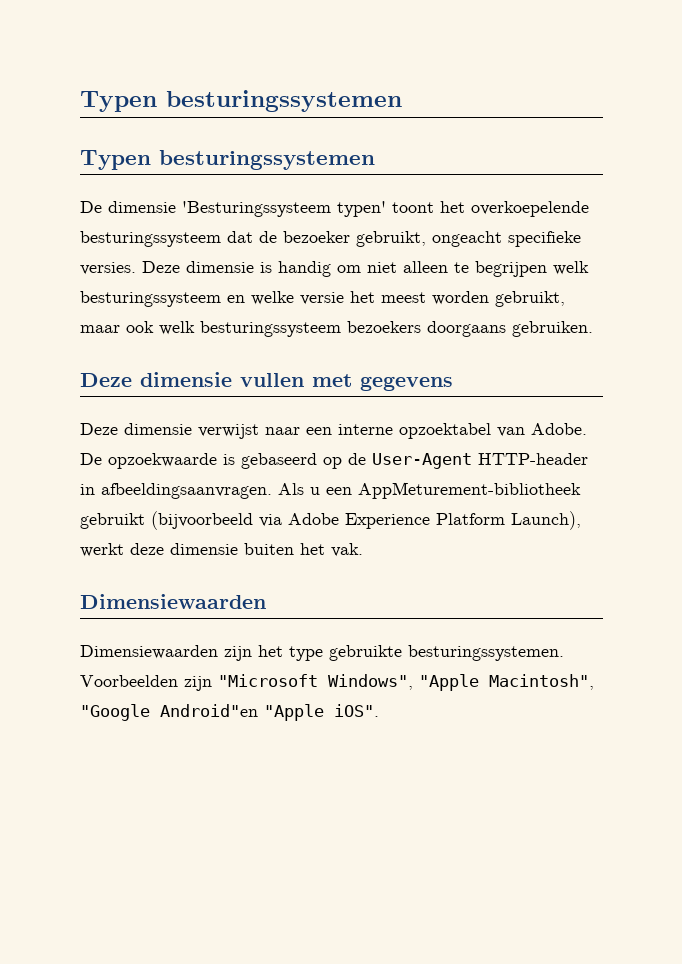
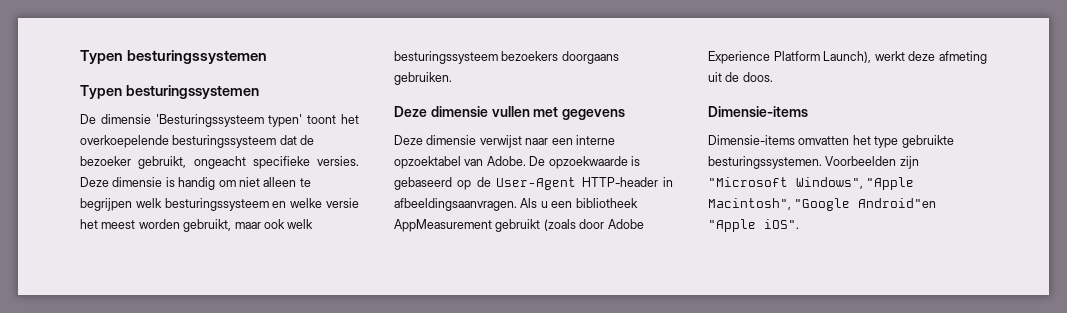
- Als u een AppMeturement-bibliotheek gebruikt (bijvoorbeeld via Adobe Experience Platform Launch), werkt deze dimensie buiten het vak.
- Dimensiewaarden
- Dimensiewaarden zijn het type gebruikte besturingssystemen.
+ Als u een bibliotheek AppMeasurement gebruikt (zoals door Adobe Experience Platform Launch), werkt deze afmeting uit de doos.
+ Dimensie-items
+ Dimensie-items omvatten het type gebruikte besturingssystemen.

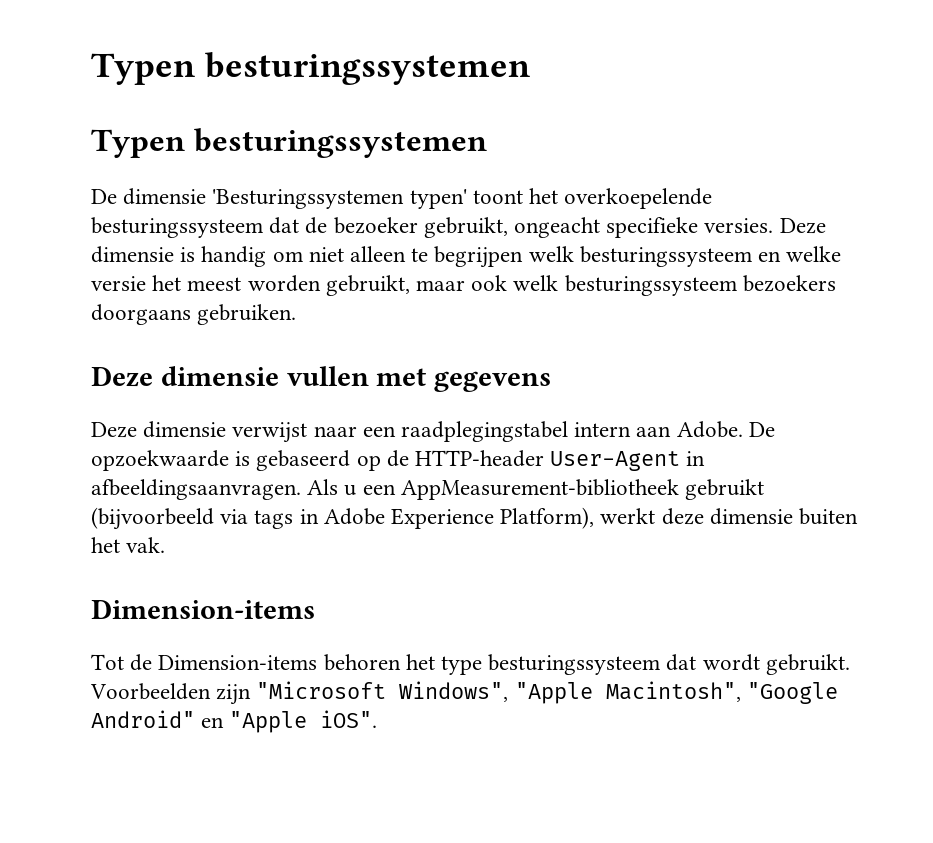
- De dimensie 'Besturingssysteem typen' toont het overkoepelende besturingssysteem dat de bezoeker gebruikt, ongeacht specifieke versies.
+ De dimensie 'Besturingssystemen typen' toont het overkoepelende besturingssysteem dat de bezoeker gebruikt, ongeacht specifieke versies.
- Deze dimensie verwijst naar een interne opzoektabel van Adobe.
+ Deze dimensie verwijst naar een raadplegingstabel intern aan Adobe.
- De opzoekwaarde is gebaseerd op de User-Agent HTTP-header in afbeeldingsaanvragen.
+ De opzoekwaarde is gebaseerd op de HTTP-header User-Agent in afbeeldingsaanvragen.
- Als u een bibliotheek AppMeasurement gebruikt (zoals door Adobe Experience Platform Launch), werkt deze afmeting uit de doos.
- Dimensie-items
- Dimensie-items omvatten het type gebruikte besturingssystemen.
+ Als u een AppMeasurement-bibliotheek gebruikt (bijvoorbeeld via tags in Adobe Experience Platform), werkt deze dimensie buiten het vak.
+ Dimension-items
+ Tot de Dimension-items behoren het type besturingssysteem dat wordt gebruikt.
- Voorbeelden zijn "Microsoft Windows", "Apple Macintosh", "Google Android"en "Apple iOS".
+ Voorbeelden zijn "Microsoft Windows", "Apple Macintosh", "Google Android" en "Apple iOS".

